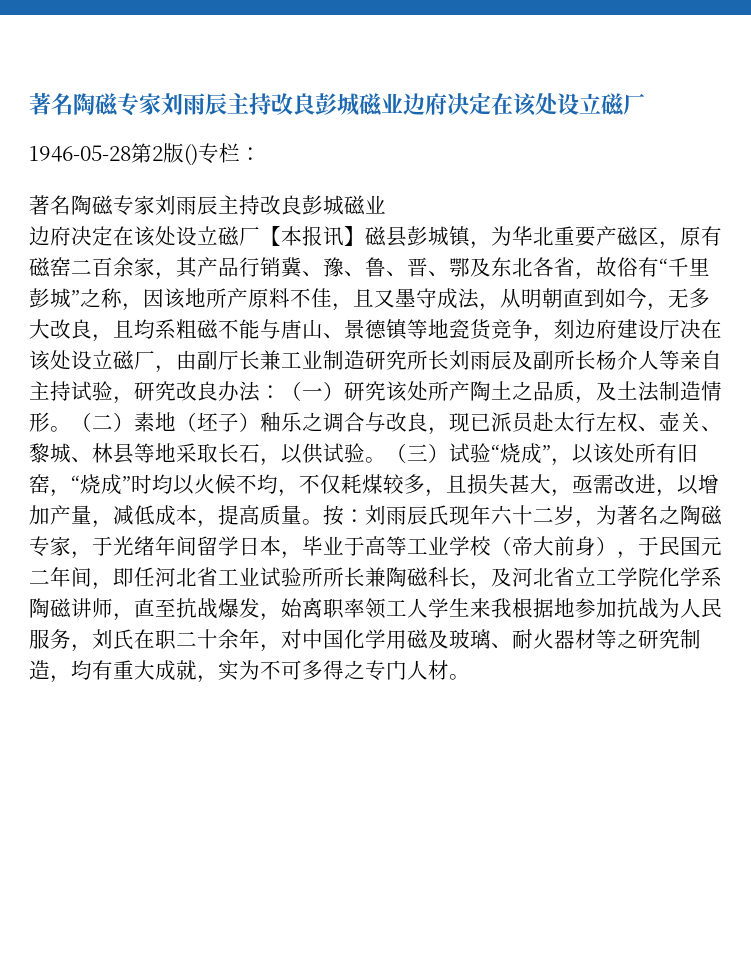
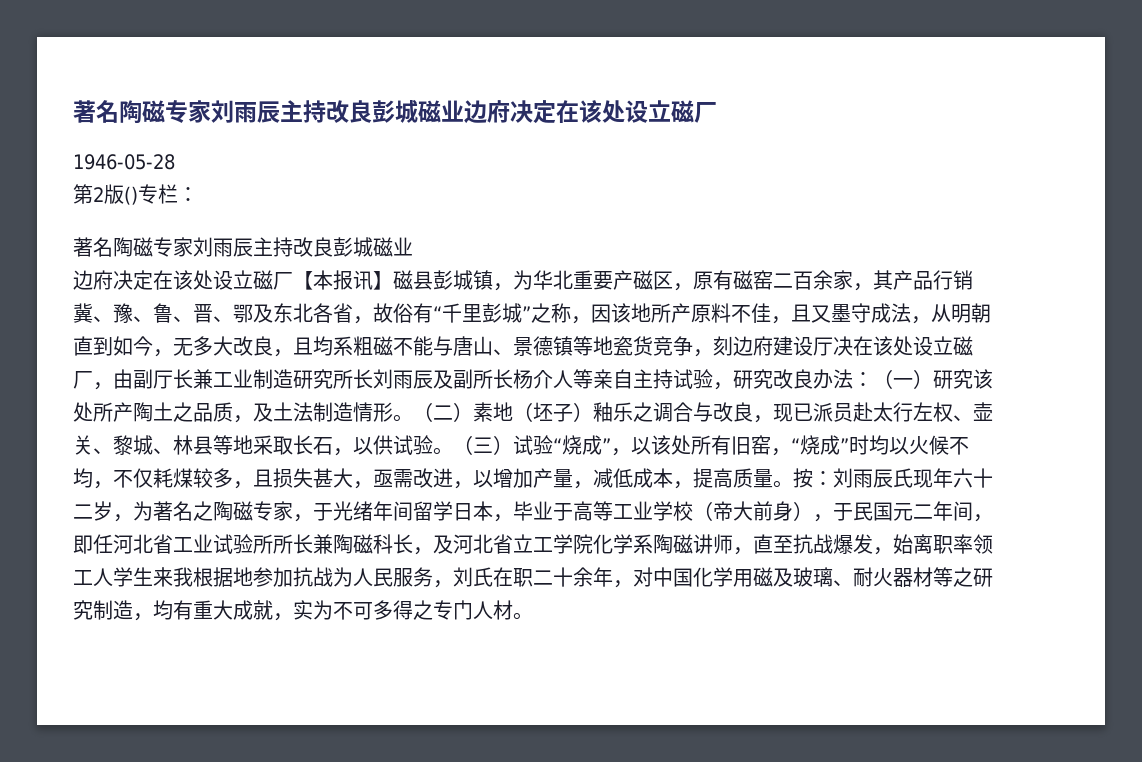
- 1946-05-28第2版()专栏：
+ 1946-05-28
+ 第2版()专栏：

